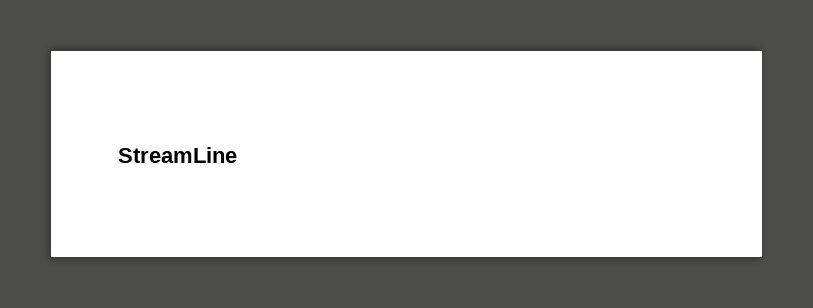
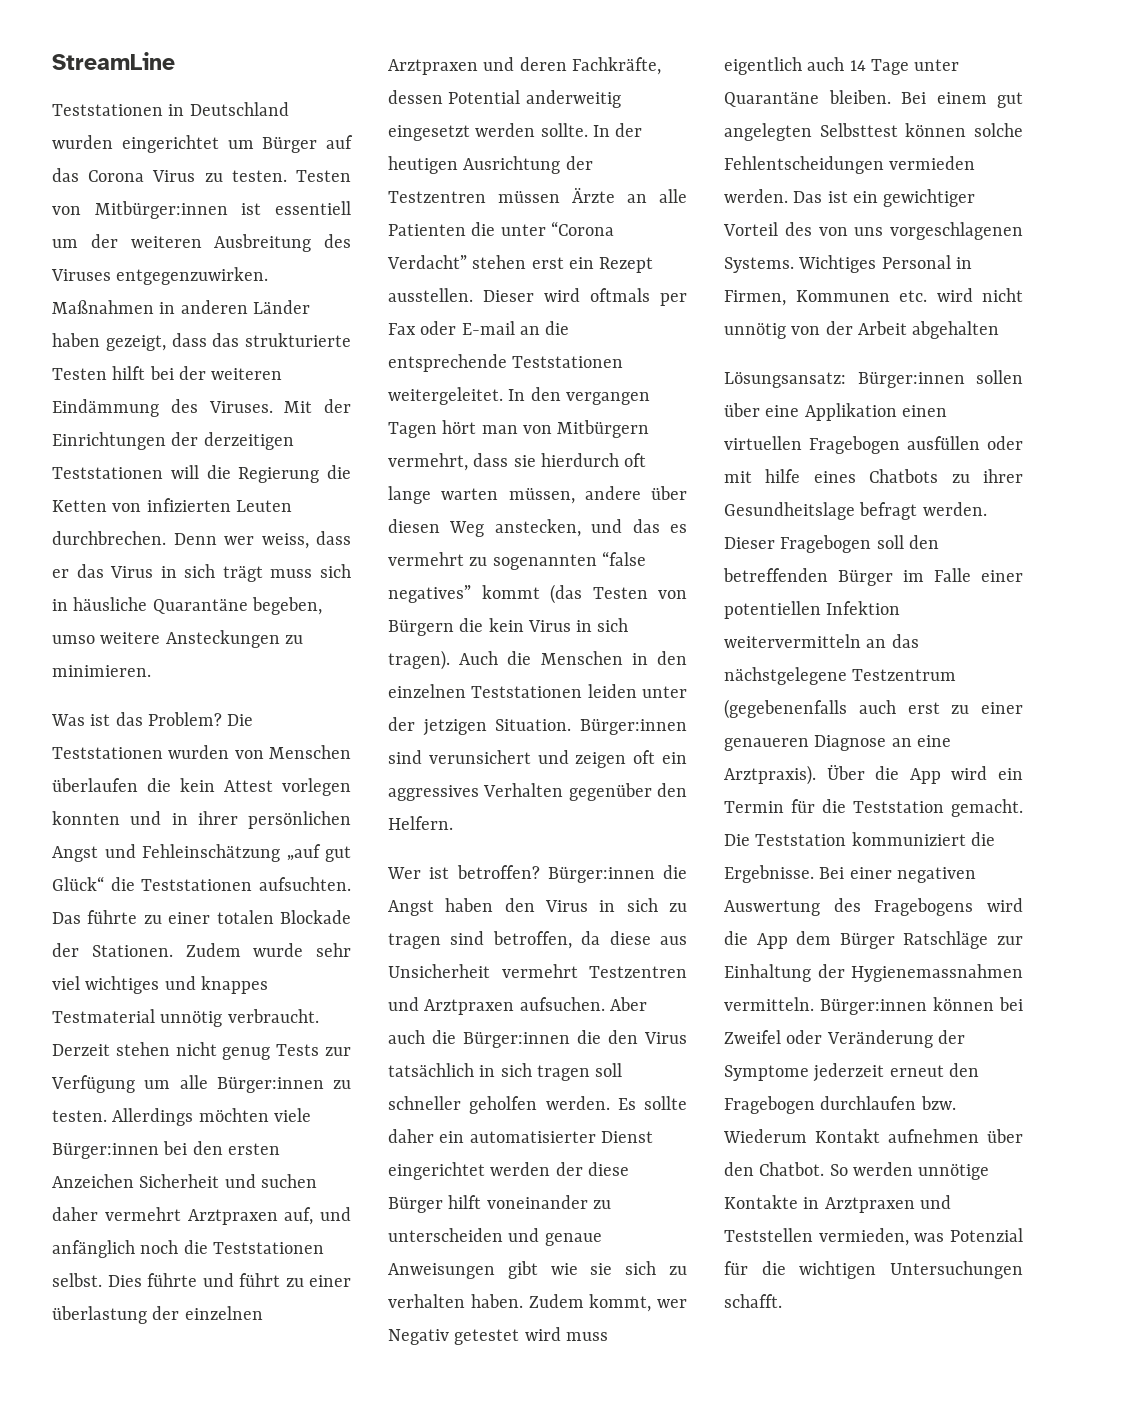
+ Teststationen in Deutschland wurden eingerichtet um Bürger auf das Corona Virus zu testen. Testen von Mitbürger:innen ist essentiell um der weiteren Ausbreitung des Viruses entgegenzuwirken. Maßnahmen in anderen Länder haben gezeigt, dass das strukturierte Testen hilft bei der weiteren Eindämmung des Viruses. Mit der Einrichtungen der derzeitigen Teststationen will die Regierung die Ketten von infizierten Leuten durchbrechen. Denn wer weiss, dass er das Virus in sich trägt muss sich in häusliche Quarantäne begeben, umso weitere Ansteckungen zu minimieren.
+ Was ist das Problem? Die Teststationen wurden von Menschen überlaufen die kein Attest vorlegen konnten und in ihrer persönlichen Angst und Fehleinschätzung „auf gut Glück“ die Teststationen aufsuchten. Das führte zu einer totalen Blockade der Stationen. Zudem wurde sehr viel wichtiges und knappes Testmaterial unnötig verbraucht. Derzeit stehen nicht genug Tests zur Verfügung um alle Bürger:innen zu testen. Allerdings möchten viele Bürger:innen bei den ersten Anzeichen Sicherheit und suchen daher vermehrt Arztpraxen auf, und anfänglich noch die Teststationen selbst. Dies führte und führt zu einer überlastung der einzelnen Arztpraxen und deren Fachkräfte, dessen Potential anderweitig eingesetzt werden sollte. In der heutigen Ausrichtung der Testzentren müssen Ärzte an alle Patienten die unter “Corona Verdacht” stehen erst ein Rezept ausstellen. Dieser wird oftmals per Fax oder E-mail an die entsprechende Teststationen weitergeleitet. In den vergangen Tagen hört man von Mitbürgern vermehrt, dass sie hierdurch oft lange warten müssen, andere über diesen Weg anstecken, und das es vermehrt zu sogenannten “false negatives” kommt (das Testen von Bürgern die kein Virus in sich tragen). Auch die Menschen in den einzelnen Teststationen leiden unter der jetzigen Situation. Bürger:innen sind verunsichert und zeigen oft ein aggressives Verhalten gegenüber den Helfern.
+ Wer ist betroffen? Bürger:innen die Angst haben den Virus in sich zu tragen sind betroffen, da diese aus Unsicherheit vermehrt Testzentren und Arztpraxen aufsuchen. Aber auch die Bürger:innen die den Virus tatsächlich in sich tragen soll schneller geholfen werden. Es sollte daher ein automatisierter Dienst eingerichtet werden der diese Bürger hilft voneinander zu unterscheiden und genaue Anweisungen gibt wie sie sich zu verhalten haben. Zudem kommt, wer Negativ getestet wird muss eigentlich auch 14 Tage unter Quarantäne bleiben. Bei einem gut angelegten Selbsttest können solche Fehlentscheidungen vermieden werden. Das ist ein gewichtiger Vorteil des von uns vorgeschlagenen Systems. Wichtiges Personal in Firmen, Kommunen etc. wird nicht unnötig von der Arbeit abgehalten
+ Lösungsansatz: Bürger:innen sollen über eine Applikation einen virtuellen Fragebogen ausfüllen oder mit hilfe eines Chatbots zu ihrer Gesundheitslage befragt werden. Dieser Fragebogen soll den betreffenden Bürger im Falle einer potentiellen Infektion weitervermitteln an das nächstgelegene Testzentrum (gegebenenfalls auch erst zu einer genaueren Diagnose an eine Arztpraxis). Über die App wird ein Termin für die Teststation gemacht. Die Teststation kommuniziert die Ergebnisse. Bei einer negativen Auswertung des Fragebogens wird die App dem Bürger Ratschläge zur Einhaltung der Hygienemassnahmen vermitteln. Bürger:innen können bei Zweifel oder Veränderung der Symptome jederzeit erneut den Fragebogen durchlaufen bzw. Wiederum Kontakt aufnehmen über den Chatbot. So werden unnötige Kontakte in Arztpraxen und Teststellen vermieden, was Potenzial für die wichtigen Untersuchungen schafft.

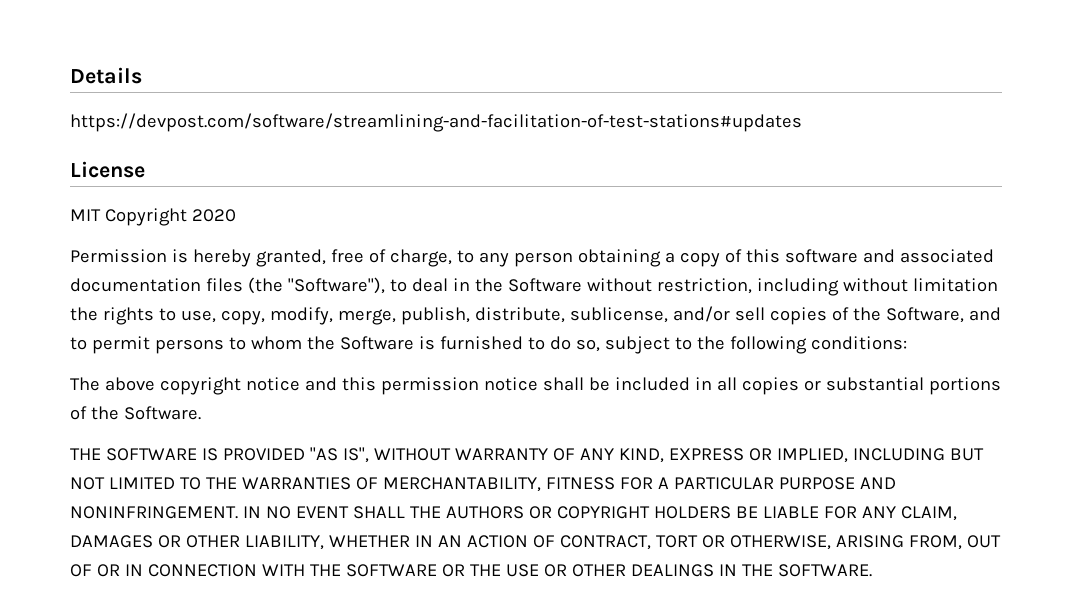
- StreamLine
- Teststationen in Deutschland wurden eingerichtet um Bürger auf das Corona Virus zu testen. Testen von Mitbürger:innen ist essentiell um der weiteren Ausbreitung des Viruses entgegenzuwirken. Maßnahmen in anderen Länder haben gezeigt, dass das strukturierte Testen hilft bei der weiteren Eindämmung des Viruses. Mit der Einrichtungen der derzeitigen Teststationen will die Regierung die Ketten von infizierten Leuten durchbrechen. Denn wer weiss, dass er das Virus in sich trägt muss sich in häusliche Quarantäne begeben, umso weitere Ansteckungen zu minimieren.
- Was ist das Problem? Die Teststationen wurden von Menschen überlaufen die kein Attest vorlegen konnten und in ihrer persönlichen Angst und Fehleinschätzung „auf gut Glück“ die Teststationen aufsuchten. Das führte zu einer totalen Blockade der Stationen. Zudem wurde sehr viel wichtiges und knappes Testmaterial unnötig verbraucht. Derzeit stehen nicht genug Tests zur Verfügung um alle Bürger:innen zu testen. Allerdings möchten viele Bürger:innen bei den ersten Anzeichen Sicherheit und suchen daher vermehrt Arztpraxen auf, und anfänglich noch die Teststationen selbst. Dies führte und führt zu einer überlastung der einzelnen Arztpraxen und deren Fachkräfte, dessen Potential anderweitig eingesetzt werden sollte. In der heutigen Ausrichtung der Testzentren müssen Ärzte an alle Patienten die unter “Corona Verdacht” stehen erst ein Rezept ausstellen. Dieser wird oftmals per Fax oder E-mail an die entsprechende Teststationen weitergeleitet. In den vergangen Tagen hört man von Mitbürgern vermehrt, dass sie hierdurch oft lange warten müssen, andere über diesen Weg anstecken, und das es vermehrt zu sogenannten “false negatives” kommt (das Testen von Bürgern die kein Virus in sich tragen). Auch die Menschen in den einzelnen Teststationen leiden unter der jetzigen Situation. Bürger:innen sind verunsichert und zeigen oft ein aggressives Verhalten gegenüber den Helfern.
- Wer ist betroffen? Bürger:innen die Angst haben den Virus in sich zu tragen sind betroffen, da diese aus Unsicherheit vermehrt Testzentren und Arztpraxen aufsuchen. Aber auch die Bürger:innen die den Virus tatsächlich in sich tragen soll schneller geholfen werden. Es sollte daher ein automatisierter Dienst eingerichtet werden der diese Bürger hilft voneinander zu unterscheiden und genaue Anweisungen gibt wie sie sich zu verhalten haben. Zudem kommt, wer Negativ getestet wird muss eigentlich auch 14 Tage unter Quarantäne bleiben. Bei einem gut angelegten Selbsttest können solche Fehlentscheidungen vermieden werden. Das ist ein gewichtiger Vorteil des von uns vorgeschlagenen Systems. Wichtiges Personal in Firmen, Kommunen etc. wird nicht unnötig von der Arbeit abgehalten
- Lösungsansatz: Bürger:innen sollen über eine Applikation einen virtuellen Fragebogen ausfüllen oder mit hilfe eines Chatbots zu ihrer Gesundheitslage befragt werden. Dieser Fragebogen soll den betreffenden Bürger im Falle einer potentiellen Infektion weitervermitteln an das nächstgelegene Testzentrum (gegebenenfalls auch erst zu einer genaueren Diagnose an eine Arztpraxis). Über die App wird ein Termin für die Teststation gemacht. Die Teststation kommuniziert die Ergebnisse. Bei einer negativen Auswertung des Fragebogens wird die App dem Bürger Ratschläge zur Einhaltung der Hygienemassnahmen vermitteln. Bürger:innen können bei Zweifel oder Veränderung der Symptome jederzeit erneut den Fragebogen durchlaufen bzw. Wiederum Kontakt aufnehmen über den Chatbot. So werden unnötige Kontakte in Arztpraxen und Teststellen vermieden, was Potenzial für die wichtigen Untersuchungen schafft.
+ Details
+ https://devpost.com/software/streamlining-and-facilitation-of-test-stations#updates
+ License
+ MIT Copyright 2020
+ Permission is hereby granted, free of charge, to any person obtaining a copy of this software and associated documentation files (the "Software"), to deal in the Software without restriction, including without limitation the rights to use, copy, modify, merge, publish, distribute, sublicense, and/or sell copies of the Software, and to permit persons to whom the Software is furnished to do so, subject to the following conditions:
+ The above copyright notice and this permission notice shall be included in all copies or substantial portions of the Software.
+ THE SOFTWARE IS PROVIDED "AS IS", WITHOUT WARRANTY OF ANY KIND, EXPRESS OR IMPLIED, INCLUDING BUT NOT LIMITED TO THE WARRANTIES OF MERCHANTABILITY, FITNESS FOR A PARTICULAR PURPOSE AND NONINFRINGEMENT. IN NO EVENT SHALL THE AUTHORS OR COPYRIGHT HOLDERS BE LIABLE FOR ANY CLAIM, DAMAGES OR OTHER LIABILITY, WHETHER IN AN ACTION OF CONTRACT, TORT OR OTHERWISE, ARISING FROM, OUT OF OR IN CONNECTION WITH THE SOFTWARE OR THE USE OR OTHER DEALINGS IN THE SOFTWARE.

